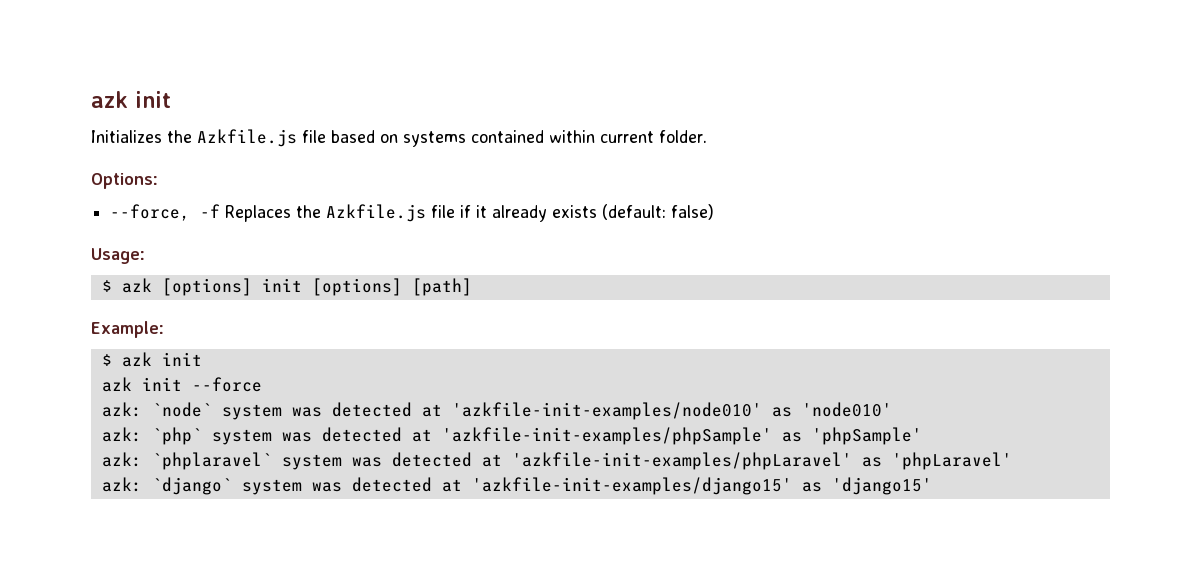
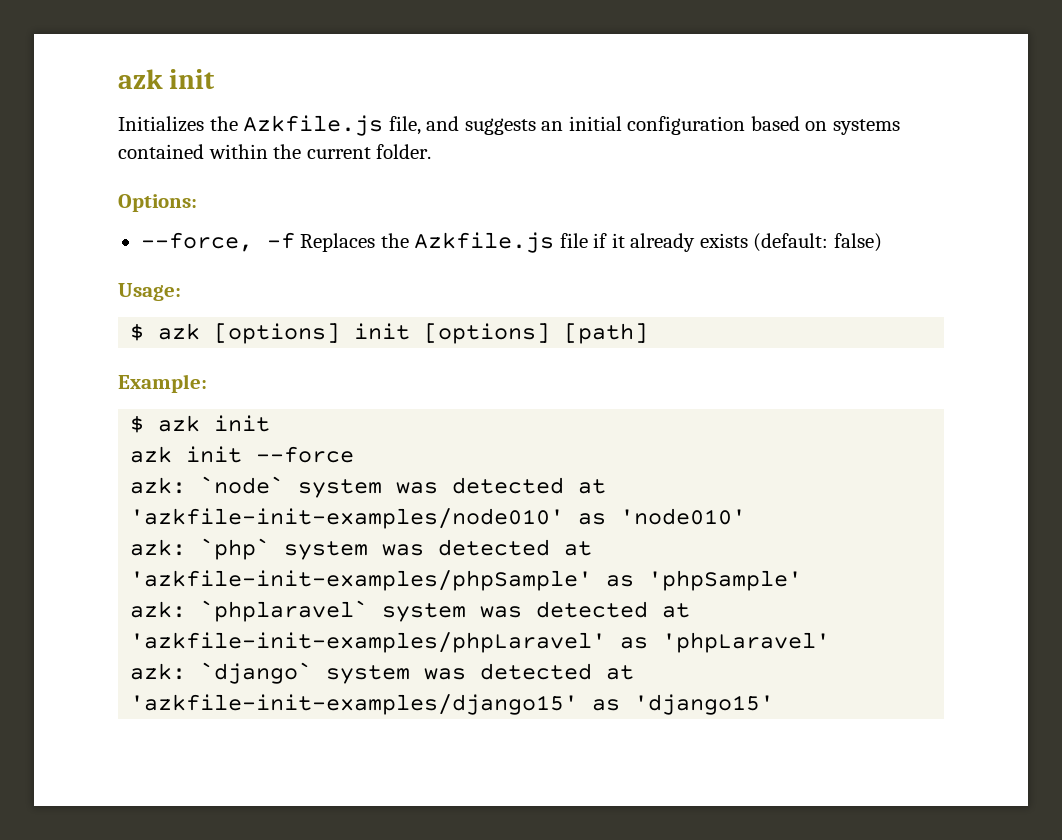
- Initializes the Azkfile.js file based on systems contained within current folder.
+ Initializes the Azkfile.js file, and suggests an initial configuration based on systems contained within the current folder.

